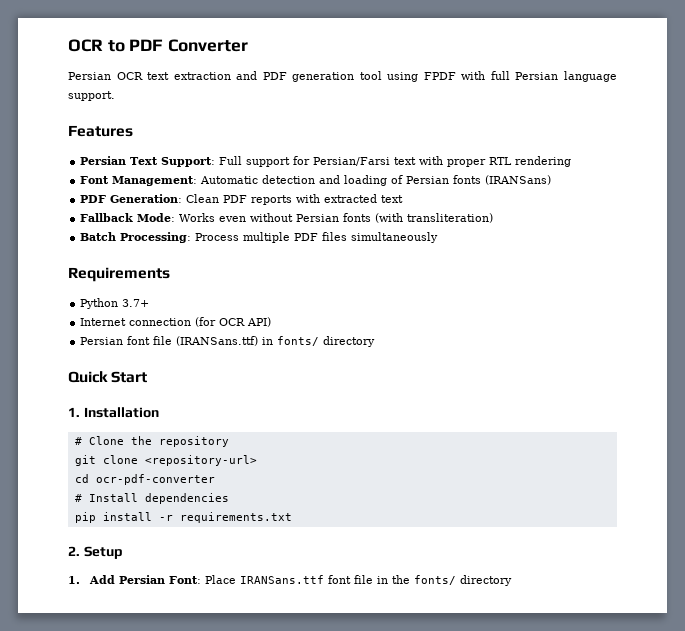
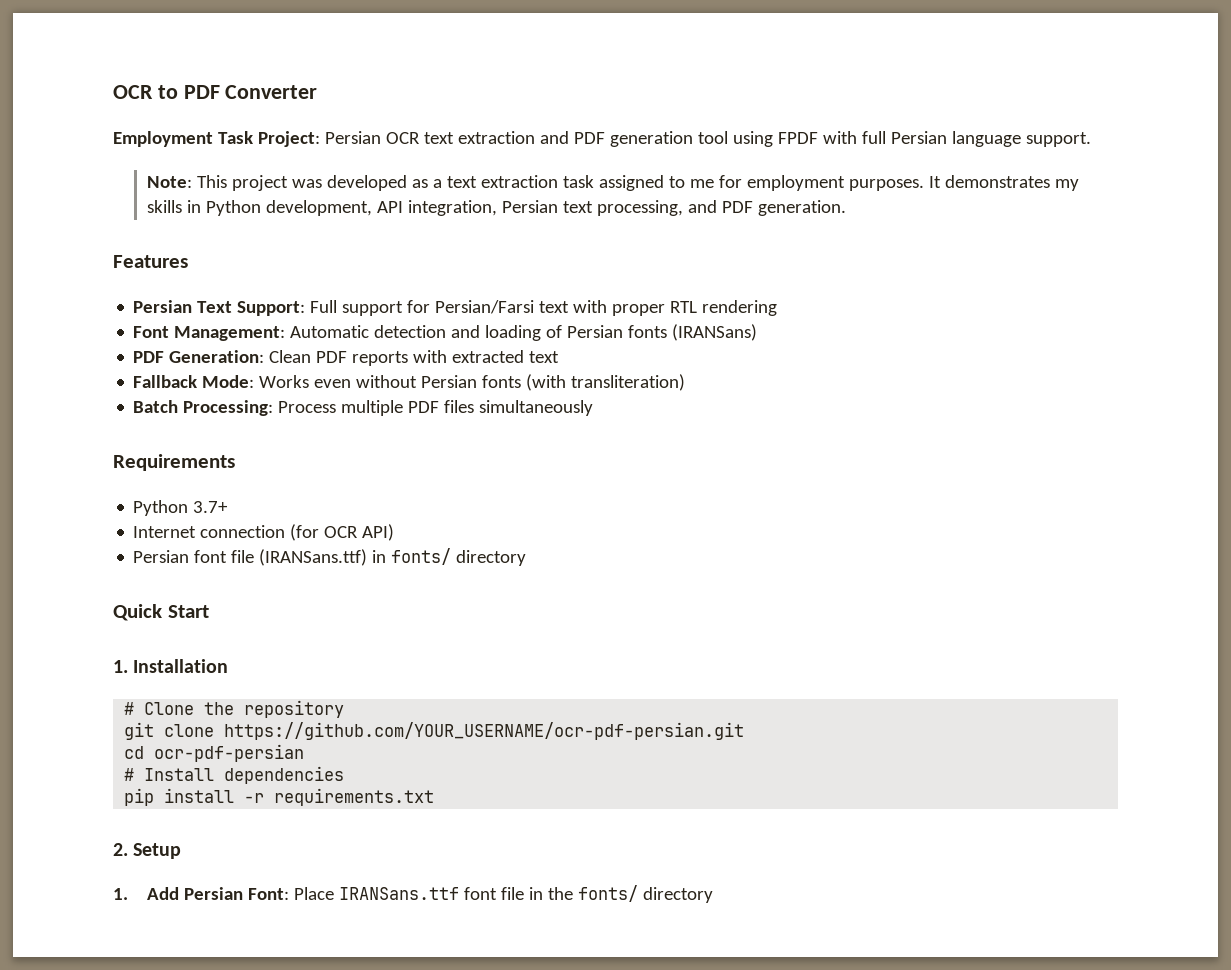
- Persian OCR text extraction and PDF generation tool using FPDF with full Persian language support.
+ Employment Task Project: Persian OCR text extraction and PDF generation tool using FPDF with full Persian language support.
+ Note: This project was developed as a text extraction task assigned to me for employment purposes. It demonstrates my skills in Python development, API integration, Persian text processing, and PDF generation.
- git clone <repository-url>
+ git clone https://github.com/YOUR_USERNAME/ocr-pdf-persian.git
- cd ocr-pdf-converter
+ cd ocr-pdf-persian

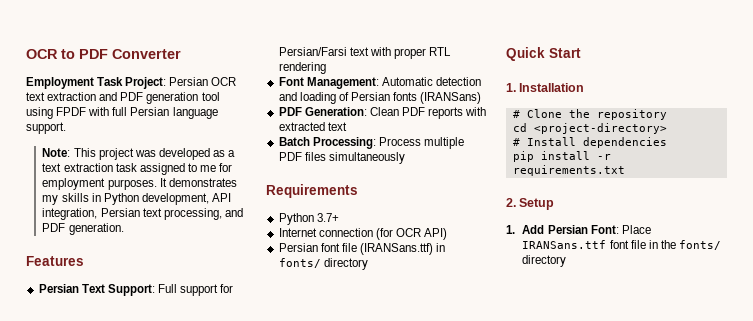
- Fallback Mode: Works even without Persian fonts (with transliteration)
- git clone https://github.com/YOUR_USERNAME/ocr-pdf-persian.git
- cd ocr-pdf-persian
+ cd <project-directory>

